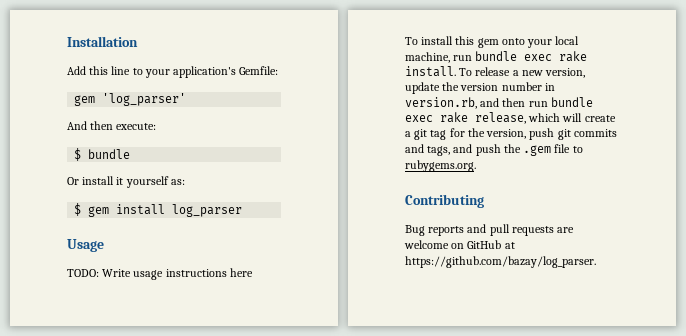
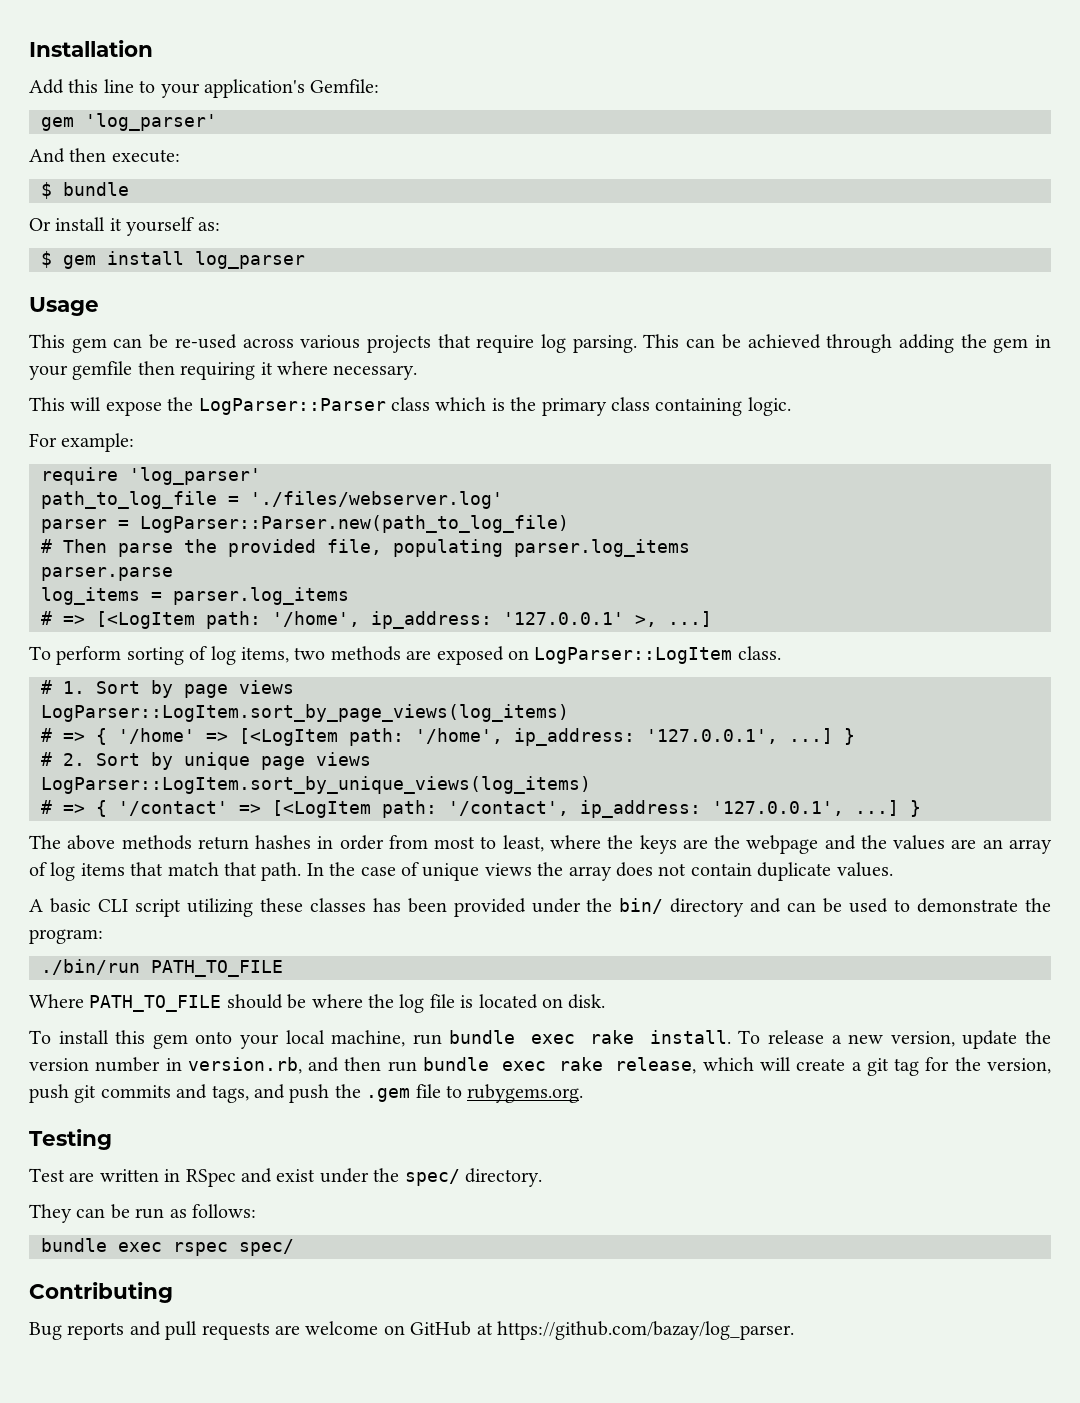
- TODO: Write usage instructions here
+ This gem can be re-used across various projects that require log parsing. This can be achieved through adding the gem in your gemfile then requiring it where necessary.
+ This will expose the LogParser::Parser class which is the primary class containing logic.
+ For example:
+ require 'log_parser'
+ path_to_log_file = './files/webserver.log'
+ parser = LogParser::Parser.new(path_to_log_file)
+ # Then parse the provided file, populating parser.log_items
+ parser.parse
+ log_items = parser.log_items
+ # => [<LogItem path: '/home', ip_address: '127.0.0.1' >, ...]
+ To perform sorting of log items, two methods are exposed on LogParser::LogItem class.
+ # 1. Sort by page views
+ LogParser::LogItem.sort_by_page_views(log_items)
+ # => { '/home' => [<LogItem path: '/home', ip_address: '127.0.0.1', ...] }
+ # 2. Sort by unique page views
+ LogParser::LogItem.sort_by_unique_views(log_items)
+ # => { '/contact' => [<LogItem path: '/contact', ip_address: '127.0.0.1', ...] }
+ The above methods return hashes in order from most to least, where the keys are the webpage and the values are an array of log items that match that path. In the case of unique views the array does not contain duplicate values.
+ A basic CLI script utilizing these classes has been provided under the bin/ directory and can be used to demonstrate the program:
+ ./bin/run PATH_TO_FILE
+ Where PATH_TO_FILE should be where the log file is located on disk.
+ Testing
+ Test are written in RSpec and exist under the spec/ directory.
+ They can be run as follows:
+ bundle exec rspec spec/

